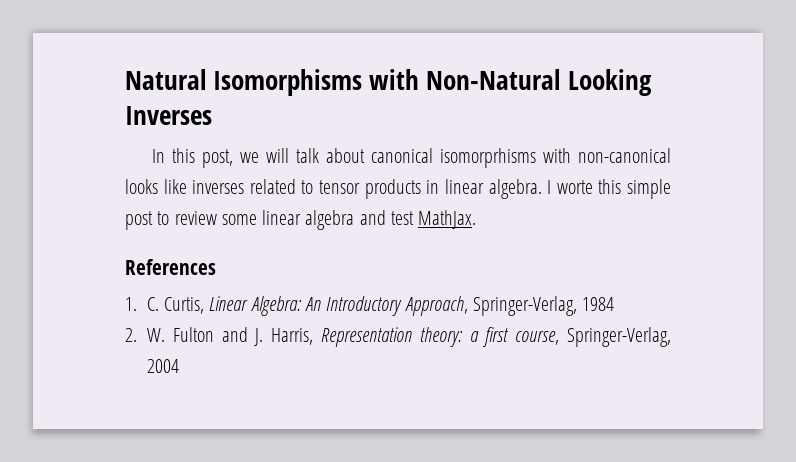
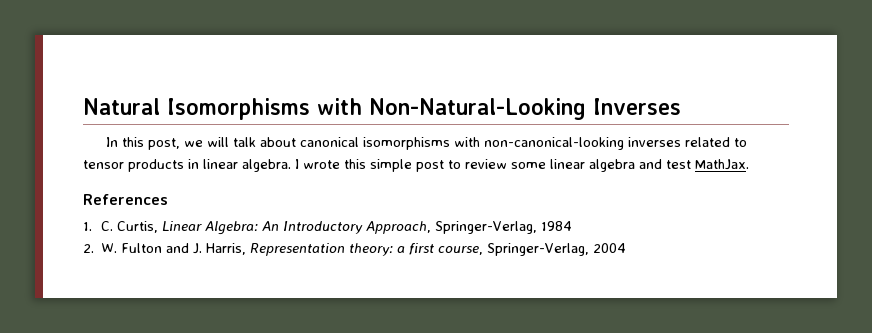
- Natural Isomorphisms with Non-Natural Looking Inverses
+ Natural Isomorphisms with Non-Natural-Looking Inverses
- In this post, we will talk about canonical isomorprhisms with non-canonical looks like inverses related to tensor products in linear algebra.
+ In this post, we will talk about canonical isomorphisms with non-canonical-looking inverses related to tensor products in linear algebra.
- I worte this simple post to review some linear algebra and test MathJax.
+ I wrote this simple post to review some linear algebra and test MathJax.

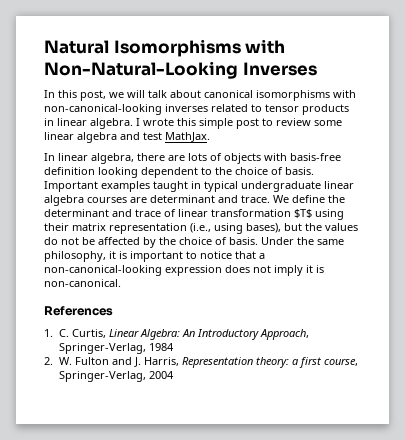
+ In linear algebra, there are lots of objects with basis-free definition looking dependent to the choice of basis. Important examples taught in typical undergraduate linear algebra courses are determinant and trace. We define the determinant and trace of linear transformation $T$ using their matrix representation (i.e., using bases), but the values do not be affected by the choice of basis. Under the same philosophy, it is important to notice that a non-canonical-looking expression does not imply it is non-canonical.

